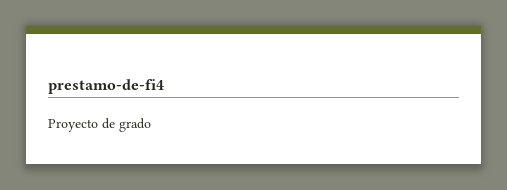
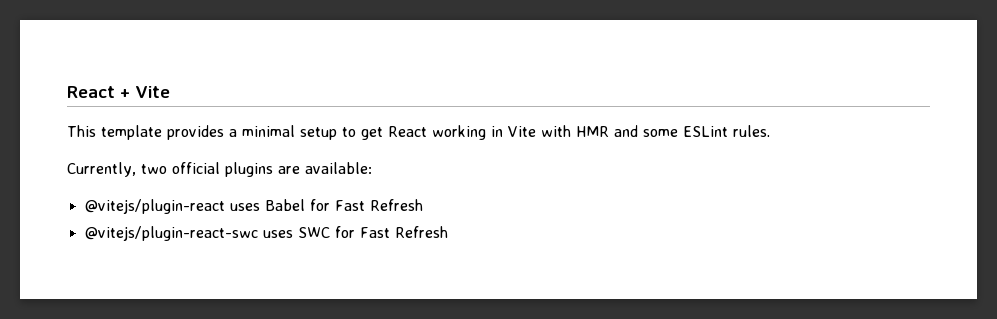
- prestamo-de-fi4
- Proyecto de grado
+ React + Vite
+ This template provides a minimal setup to get React working in Vite with HMR and some ESLint rules.
+ Currently, two official plugins are available:
+ @vitejs/plugin-react uses Babel for Fast Refresh
+ @vitejs/plugin-react-swc uses SWC for Fast Refresh

